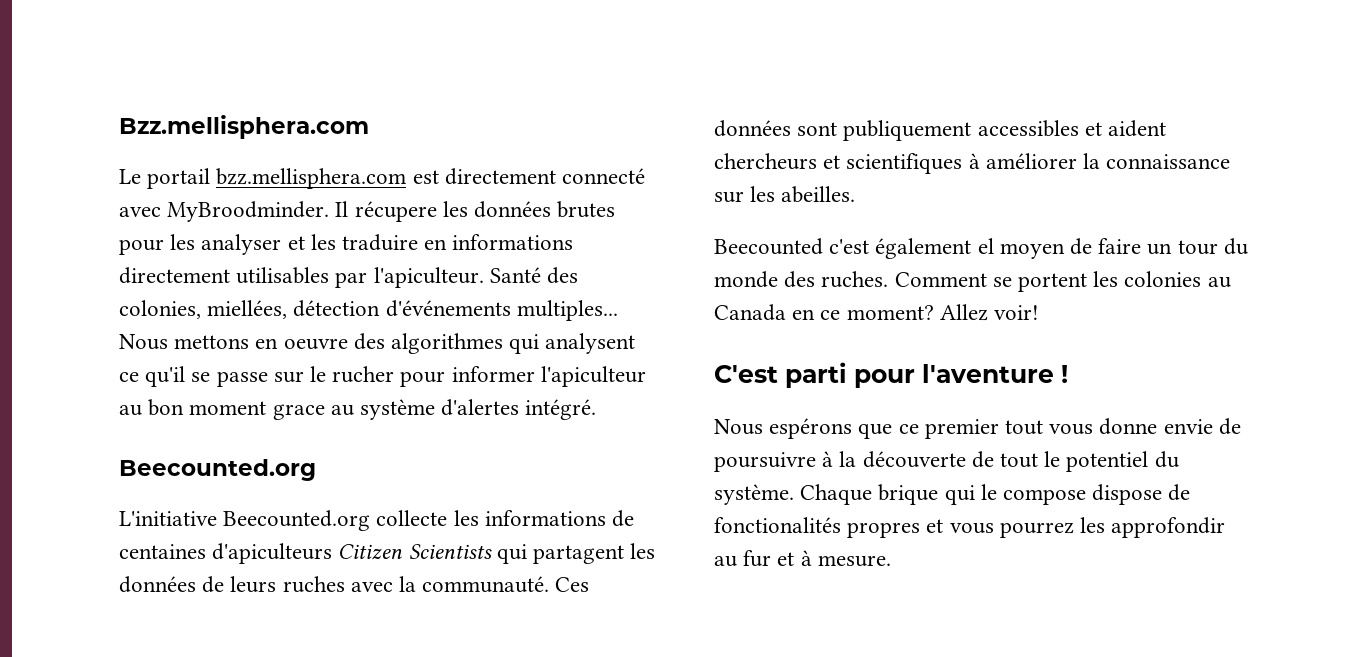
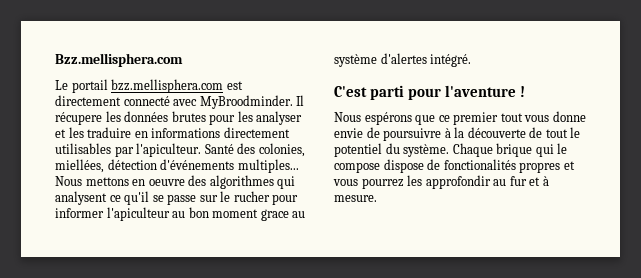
  Nous mettons en oeuvre des algorithmes qui analysent ce qu'il se passe sur le rucher pour informer l'apiculteur au bon moment grace au système d'alertes intégré.
- Beecounted.org
- L'initiative Beecounted.org collecte les informations de centaines d'apiculteurs Citizen Scientists qui partagent les données de leurs ruches avec la communauté. Ces données sont publiquement accessibles et aident chercheurs et scientifiques à améliorer la connaissance sur les abeilles.
- Beecounted c'est également el moyen de faire un tour du monde des ruches. Comment se portent les colonies au Canada en ce moment? Allez voir!

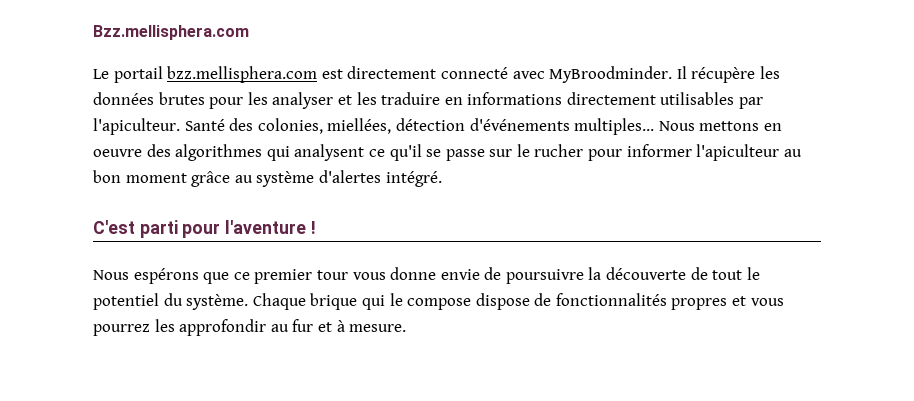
- Il récupere les données brutes pour les analyser et les traduire en informations directement utilisables par l'apiculteur.
+ Il récupère les données brutes pour les analyser et les traduire en informations directement utilisables par l'apiculteur.
- Nous mettons en oeuvre des algorithmes qui analysent ce qu'il se passe sur le rucher pour informer l'apiculteur au bon moment grace au système d'alertes intégré.
+ Nous mettons en oeuvre des algorithmes qui analysent ce qu'il se passe sur le rucher pour informer l'apiculteur au bon moment grâce au système d'alertes intégré.
- Nous espérons que ce premier tout vous donne envie de poursuivre à la découverte de tout le potentiel du système.
+ Nous espérons que ce premier tour vous donne envie de poursuivre la découverte de tout le potentiel du système.
- Chaque brique qui le compose dispose de fonctionalités propres et vous pourrez les approfondir au fur et à mesure.
+ Chaque brique qui le compose dispose de fonctionnalités propres et vous pourrez les approfondir au fur et à mesure.

